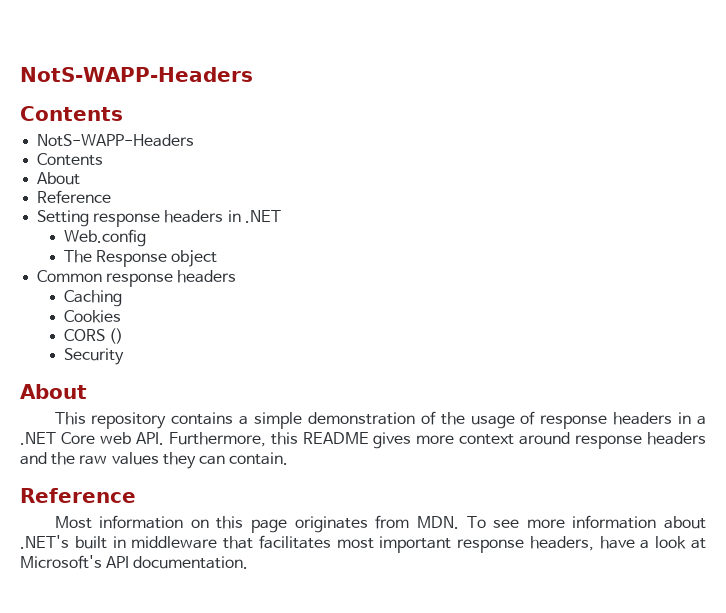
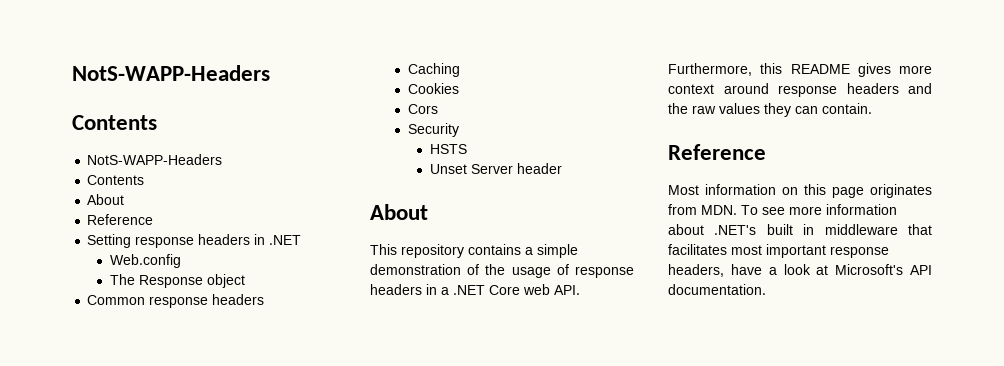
- CORS ()
+ Cors
+ HSTS
+ Unset Server header

